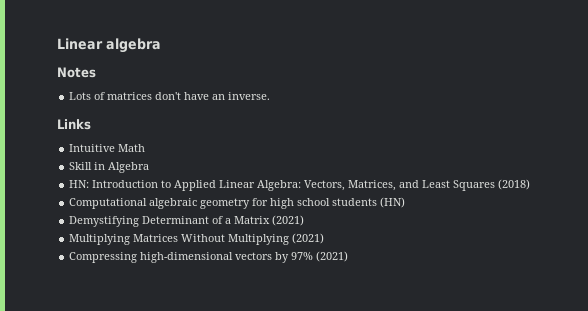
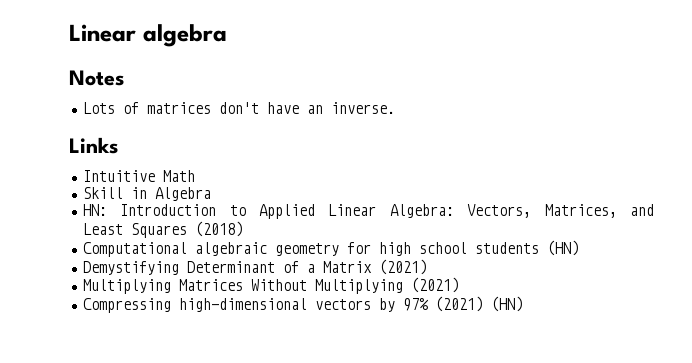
- Compressing high-dimensional vectors by 97% (2021)
+ Compressing high-dimensional vectors by 97% (2021) (HN)

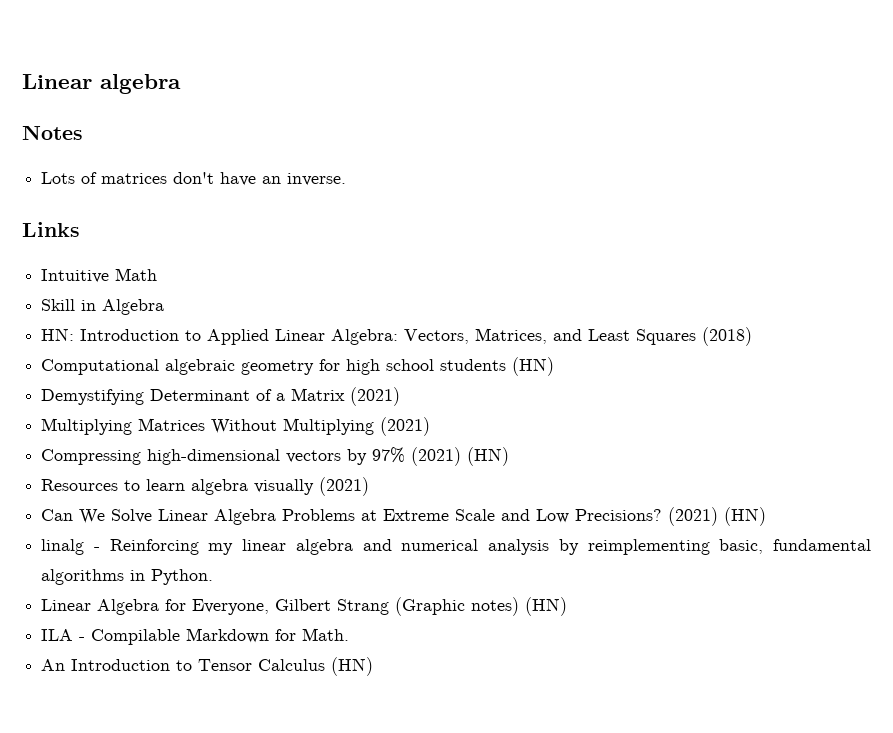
+ Resources to learn algebra visually (2021)
+ Can We Solve Linear Algebra Problems at Extreme Scale and Low Precisions? (2021) (HN)
+ linalg - Reinforcing my linear algebra and numerical analysis by reimplementing basic, fundamental algorithms in Python.
+ Linear Algebra for Everyone, Gilbert Strang (Graphic notes) (HN)
+ ILA - Compilable Markdown for Math.
+ An Introduction to Tensor Calculus (HN)

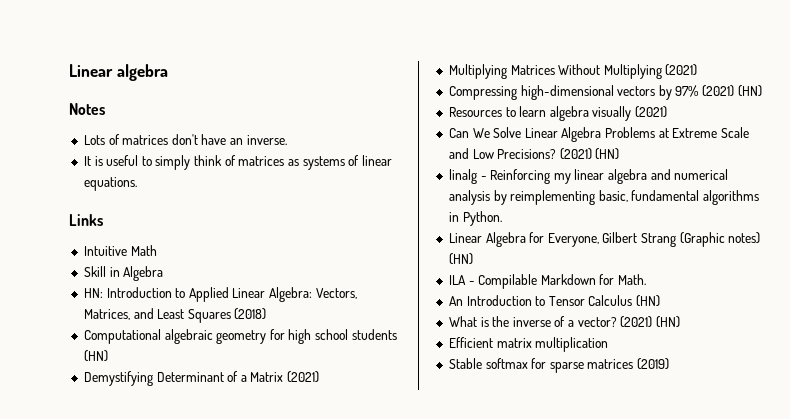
+ It is useful to simply think of matrices as systems of linear equations.
+ What is the inverse of a vector? (2021) (HN)
+ Efficient matrix multiplication
+ Stable softmax for sparse matrices (2019)

